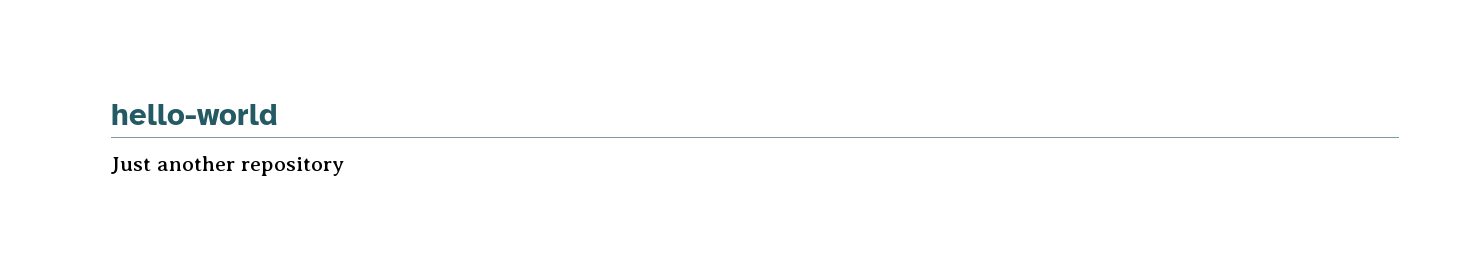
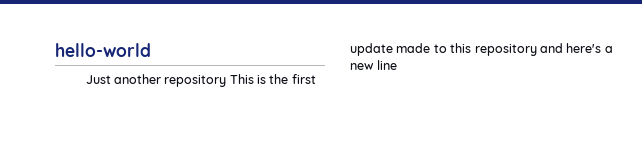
- Just another repository
+ Just another repository This is the first update made to this repository and here's a new line

